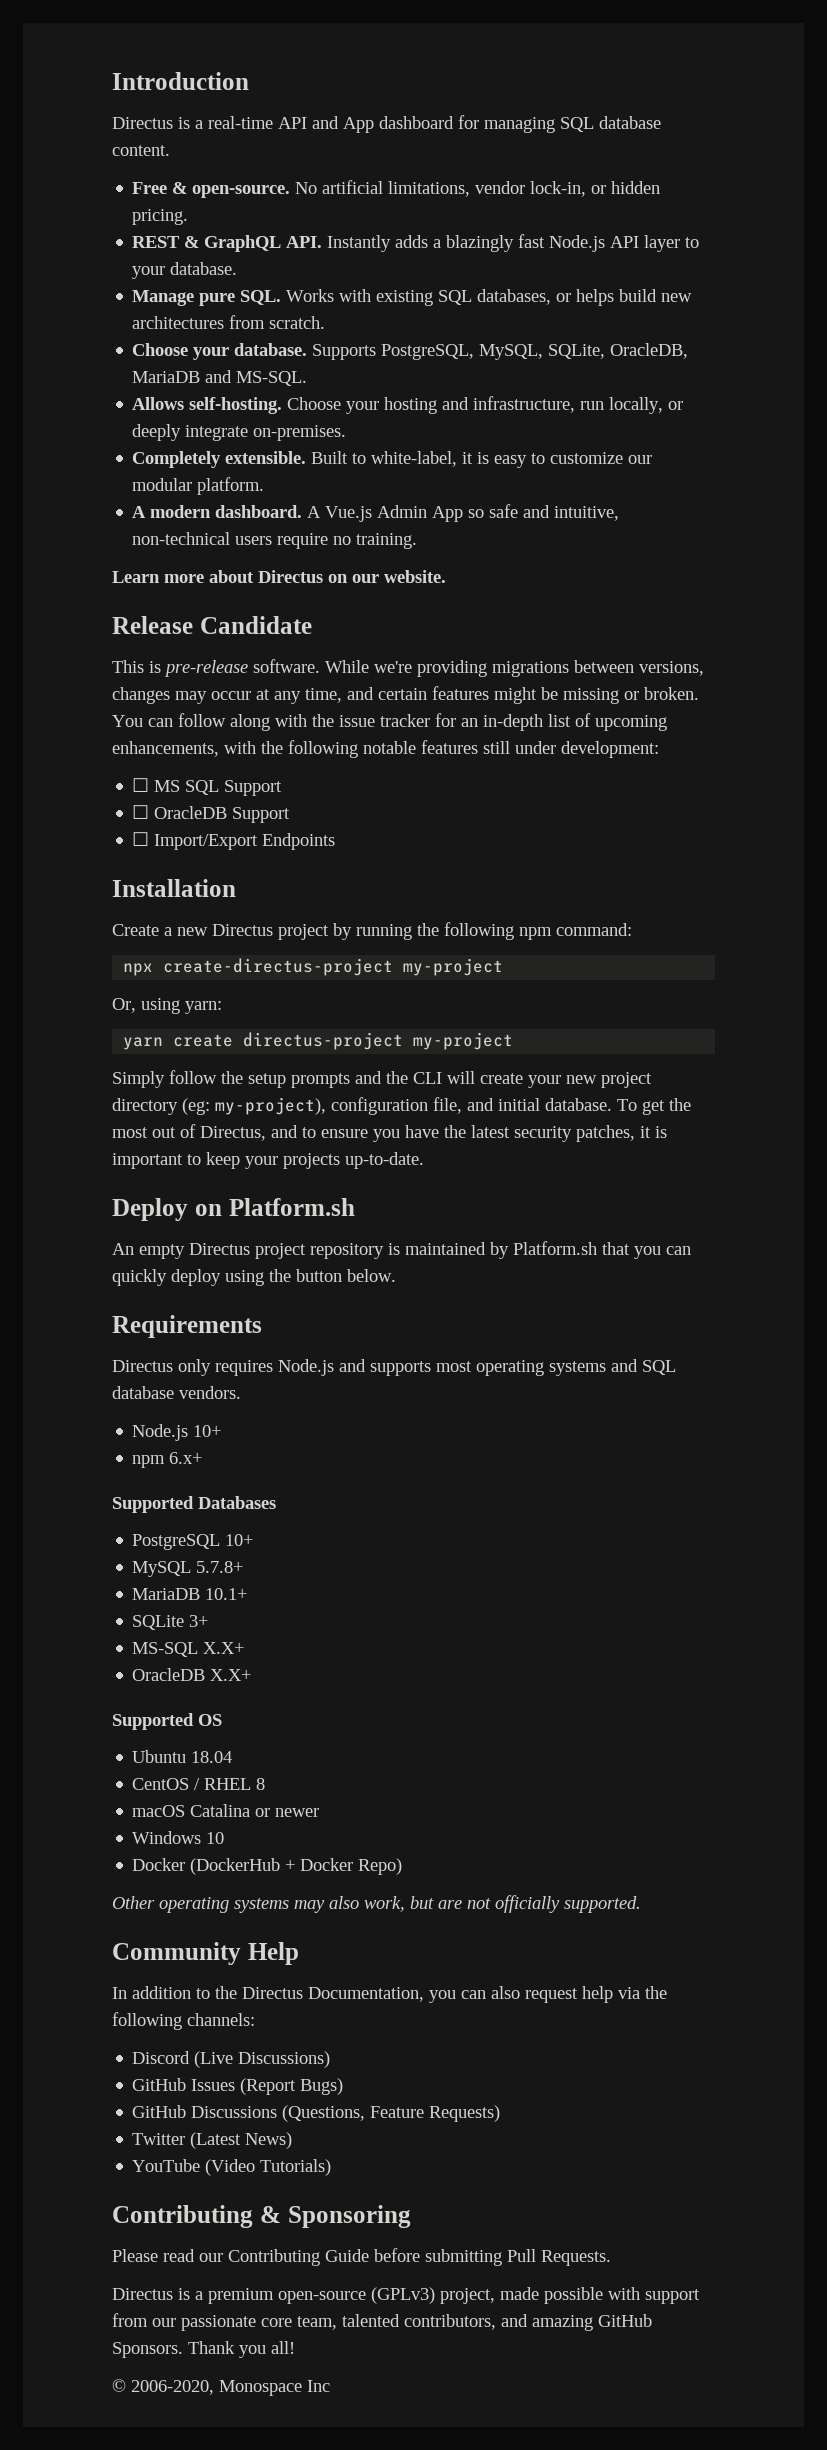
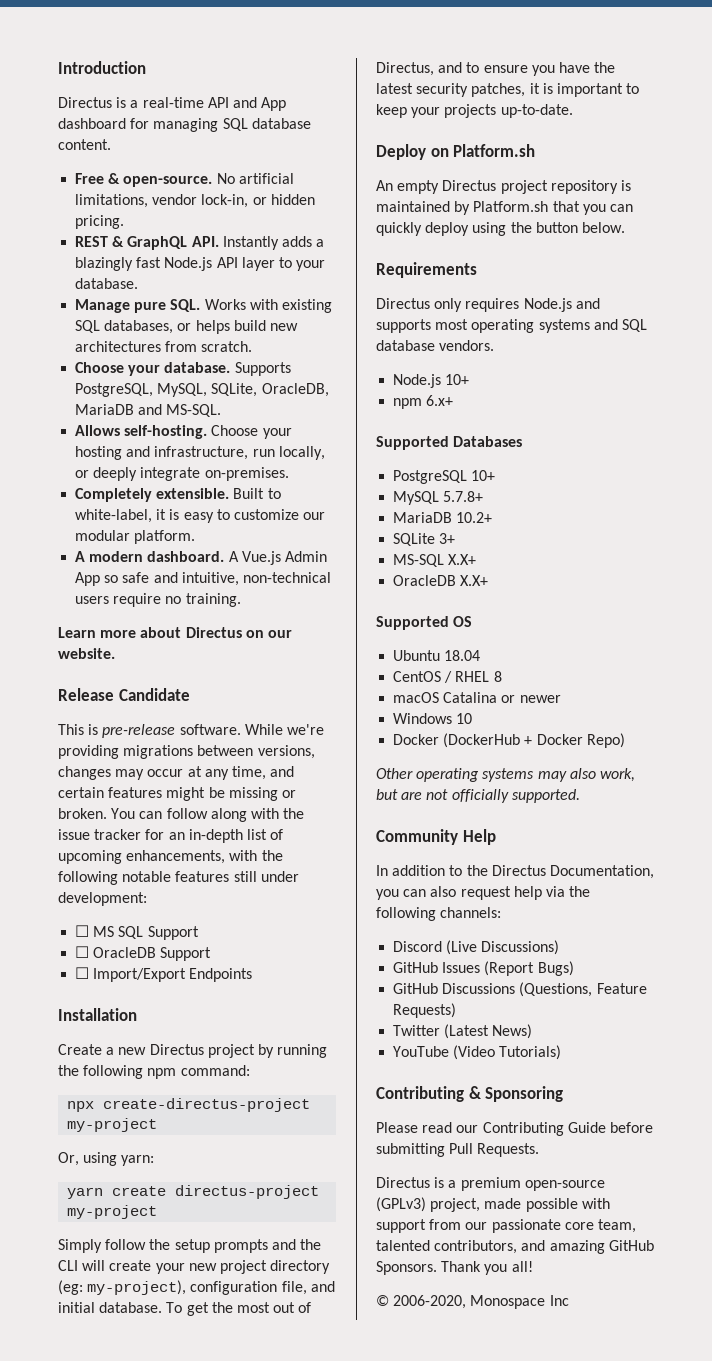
- MariaDB 10.1+
+ MariaDB 10.2+

